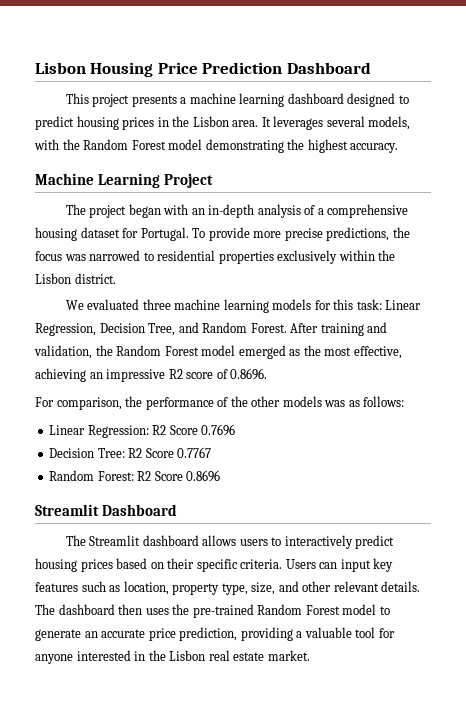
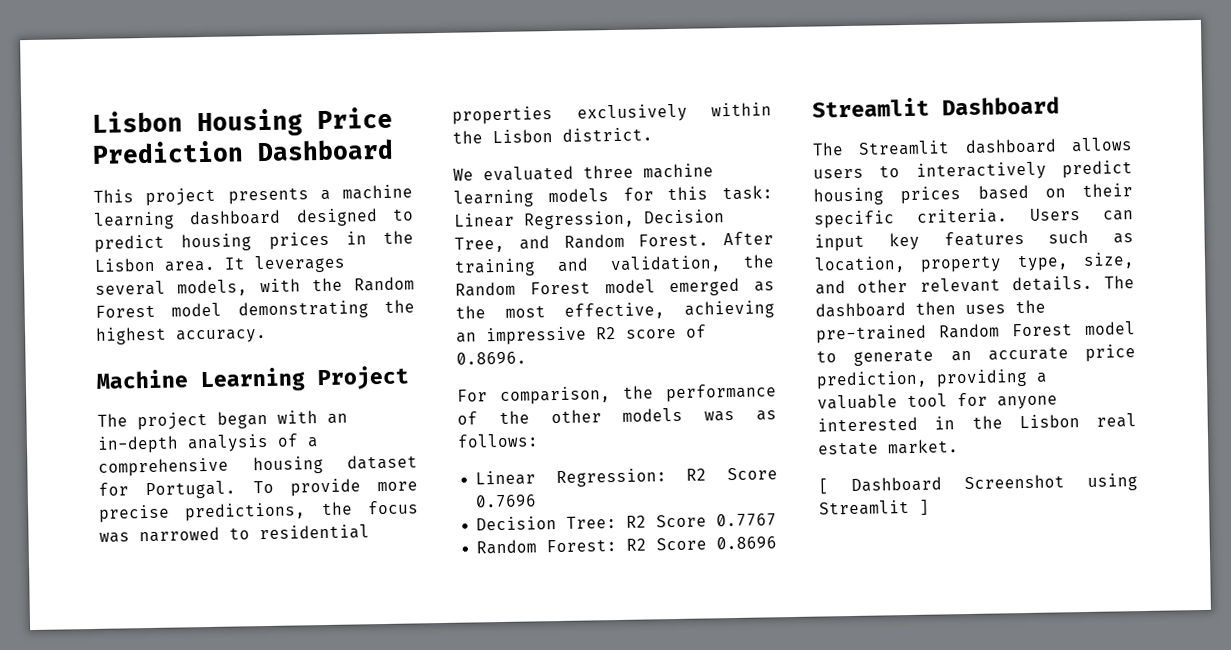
+ [ Dashboard Screenshot using Streamlit ]

